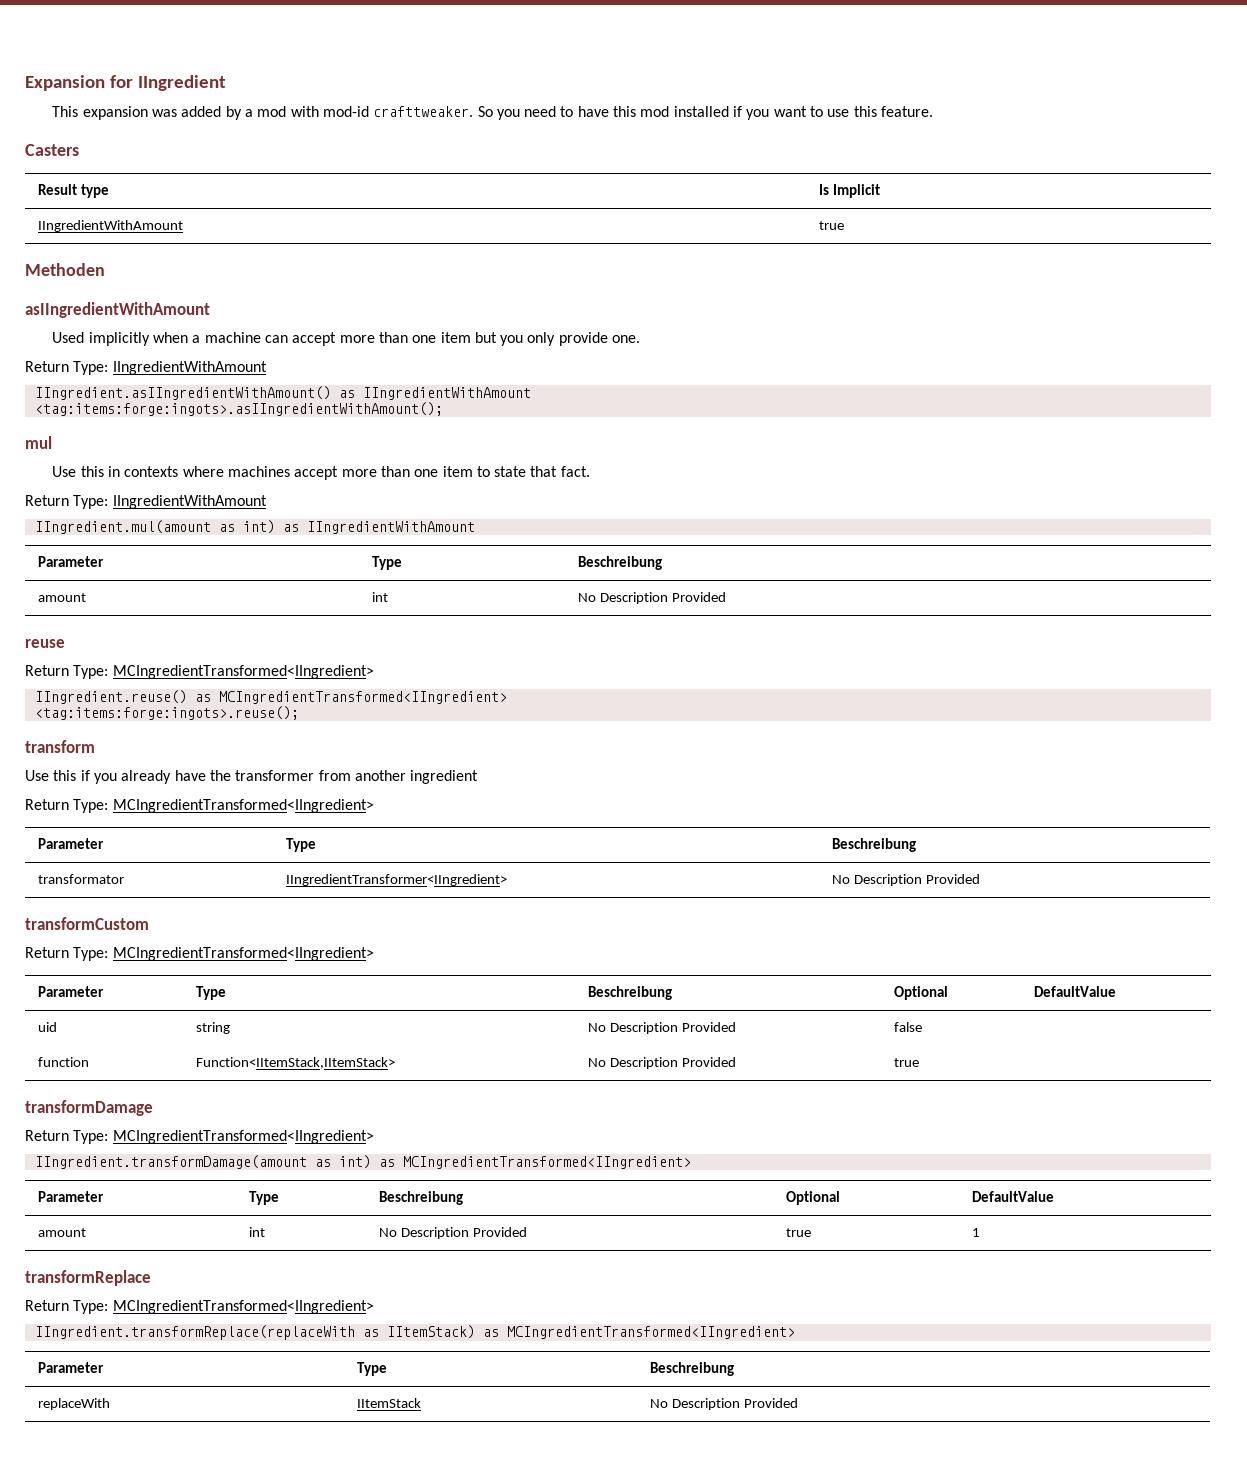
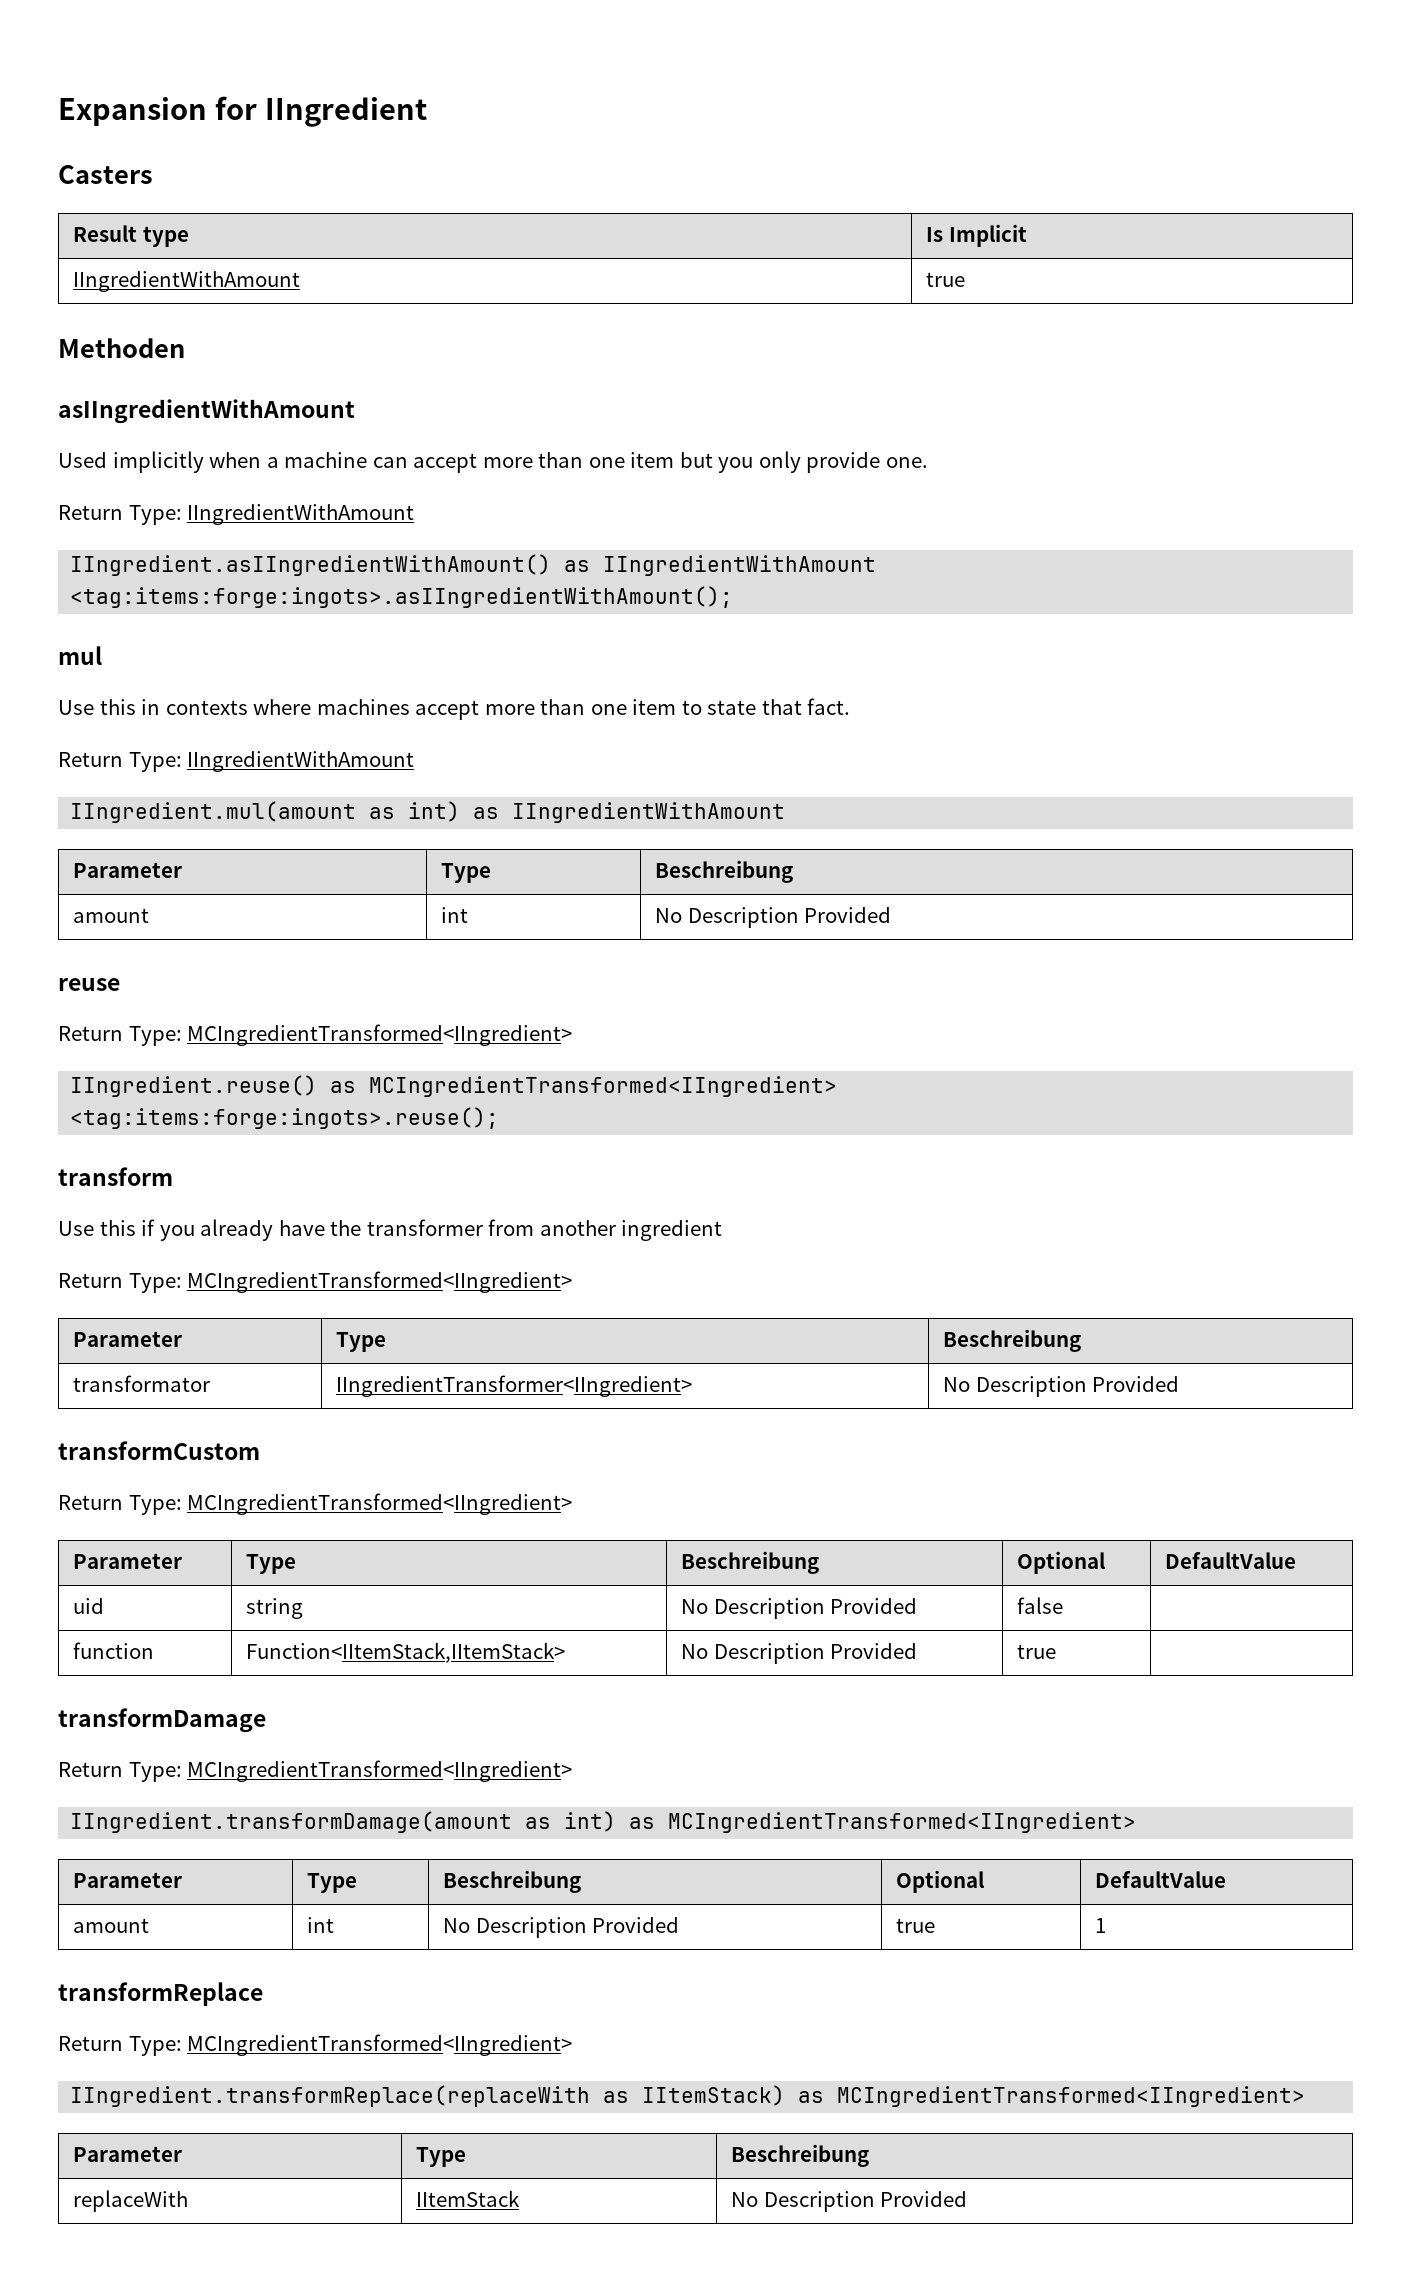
- This expansion was added by a mod with mod-id crafttweaker. So you need to have this mod installed if you want to use this feature.

